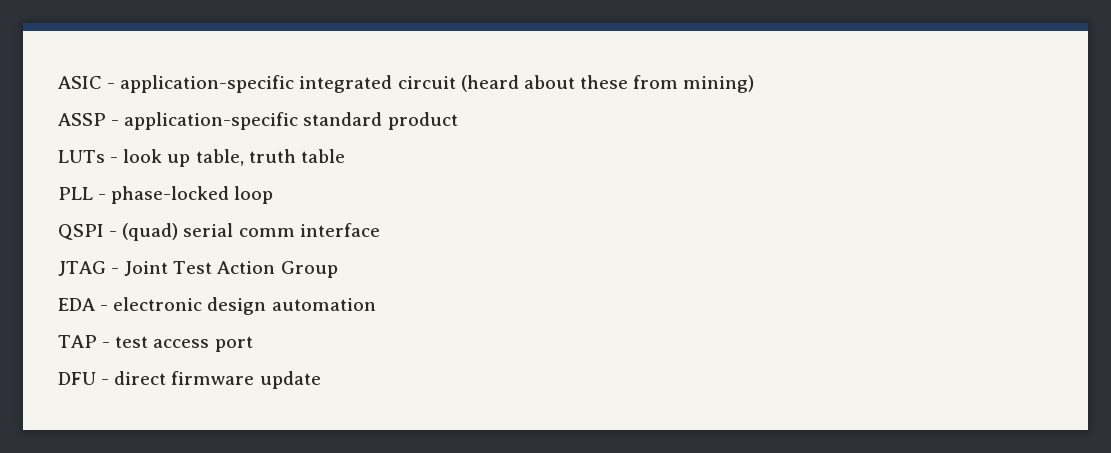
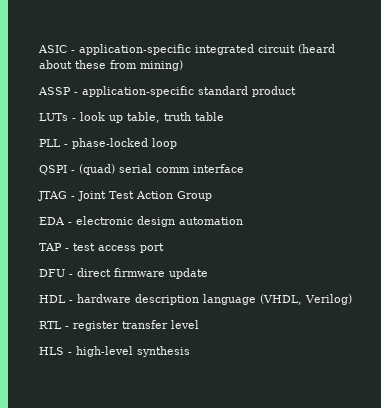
+ HDL - hardware description language (VHDL, Verilog)
+ RTL - register transfer level
+ HLS - high-level synthesis

